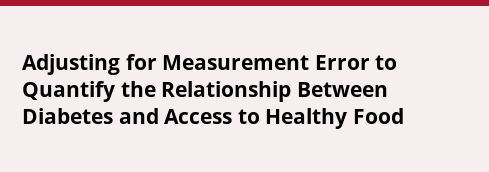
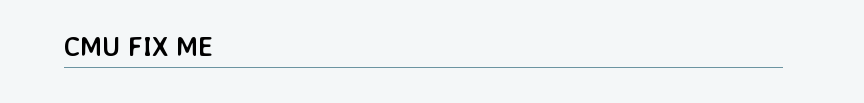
- Adjusting for Measurement Error to Quantify the Relationship Between Diabetes and Access to Healthy Food
+ CMU FIX ME

